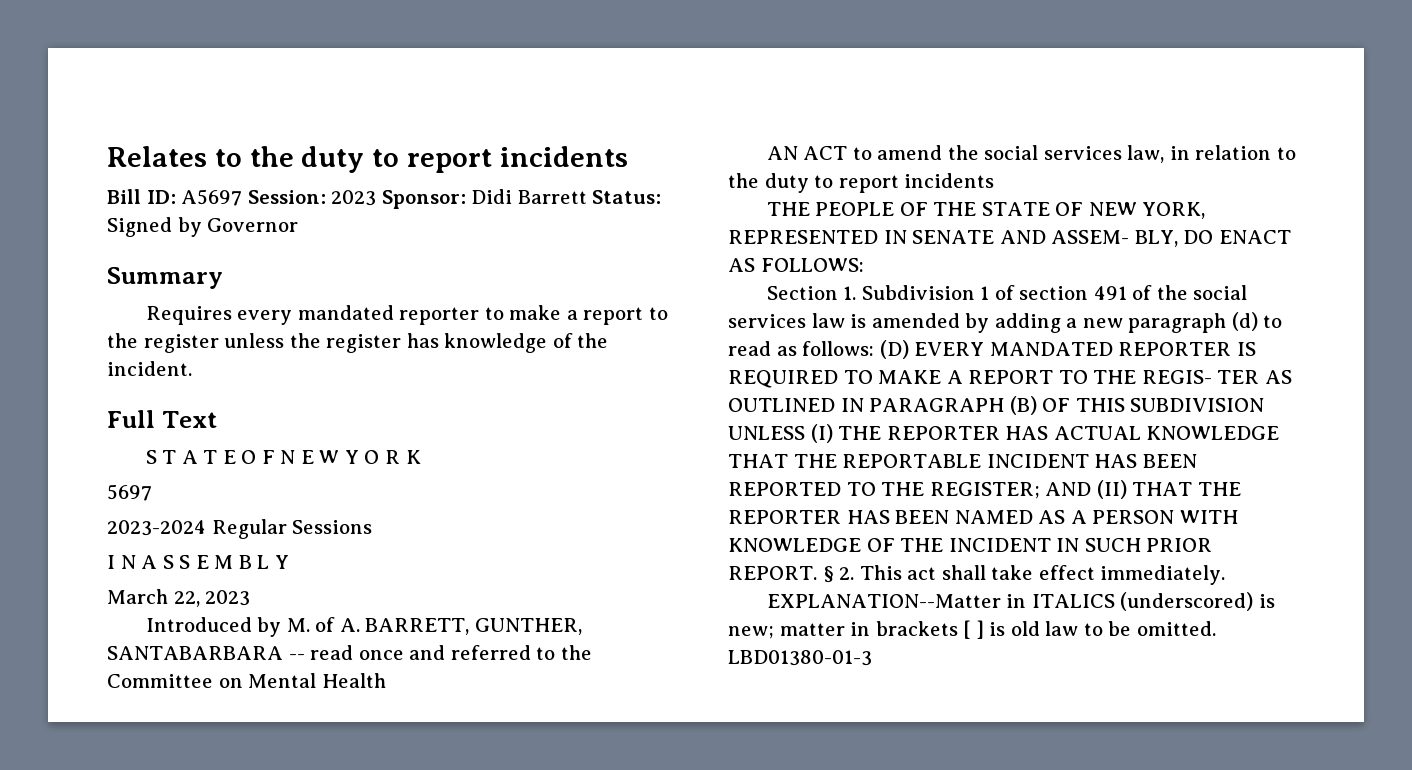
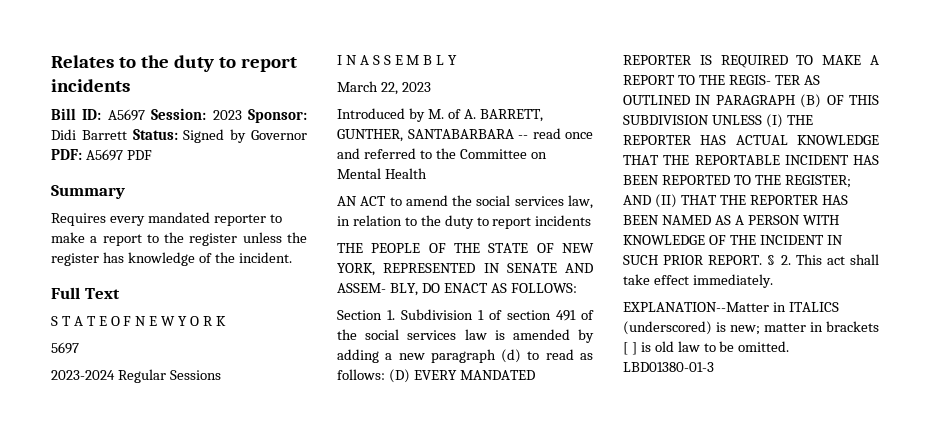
- Bill ID: A5697 Session: 2023 Sponsor: Didi Barrett Status: Signed by Governor
+ Bill ID: A5697 Session: 2023 Sponsor: Didi Barrett Status: Signed by Governor PDF: A5697 PDF

